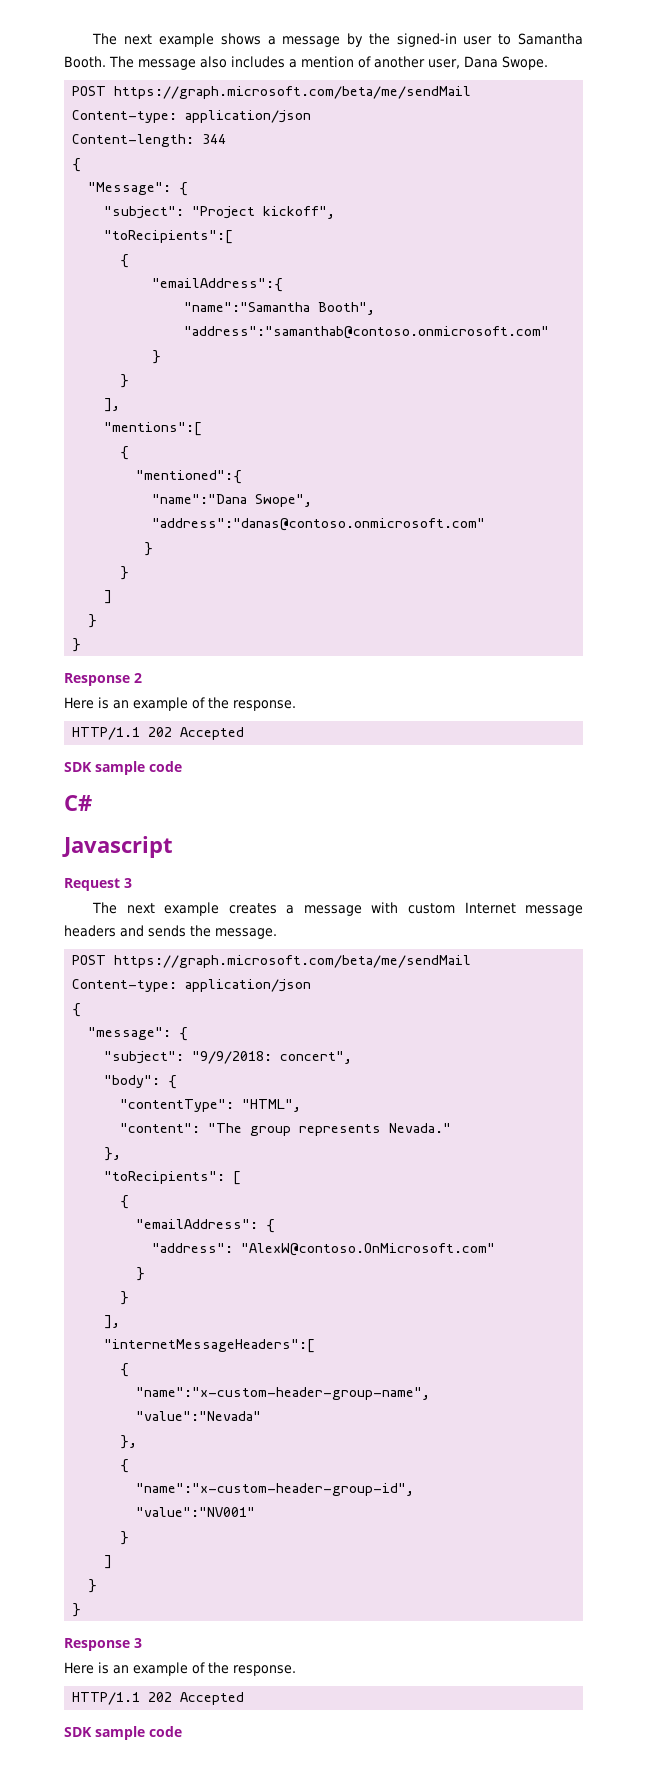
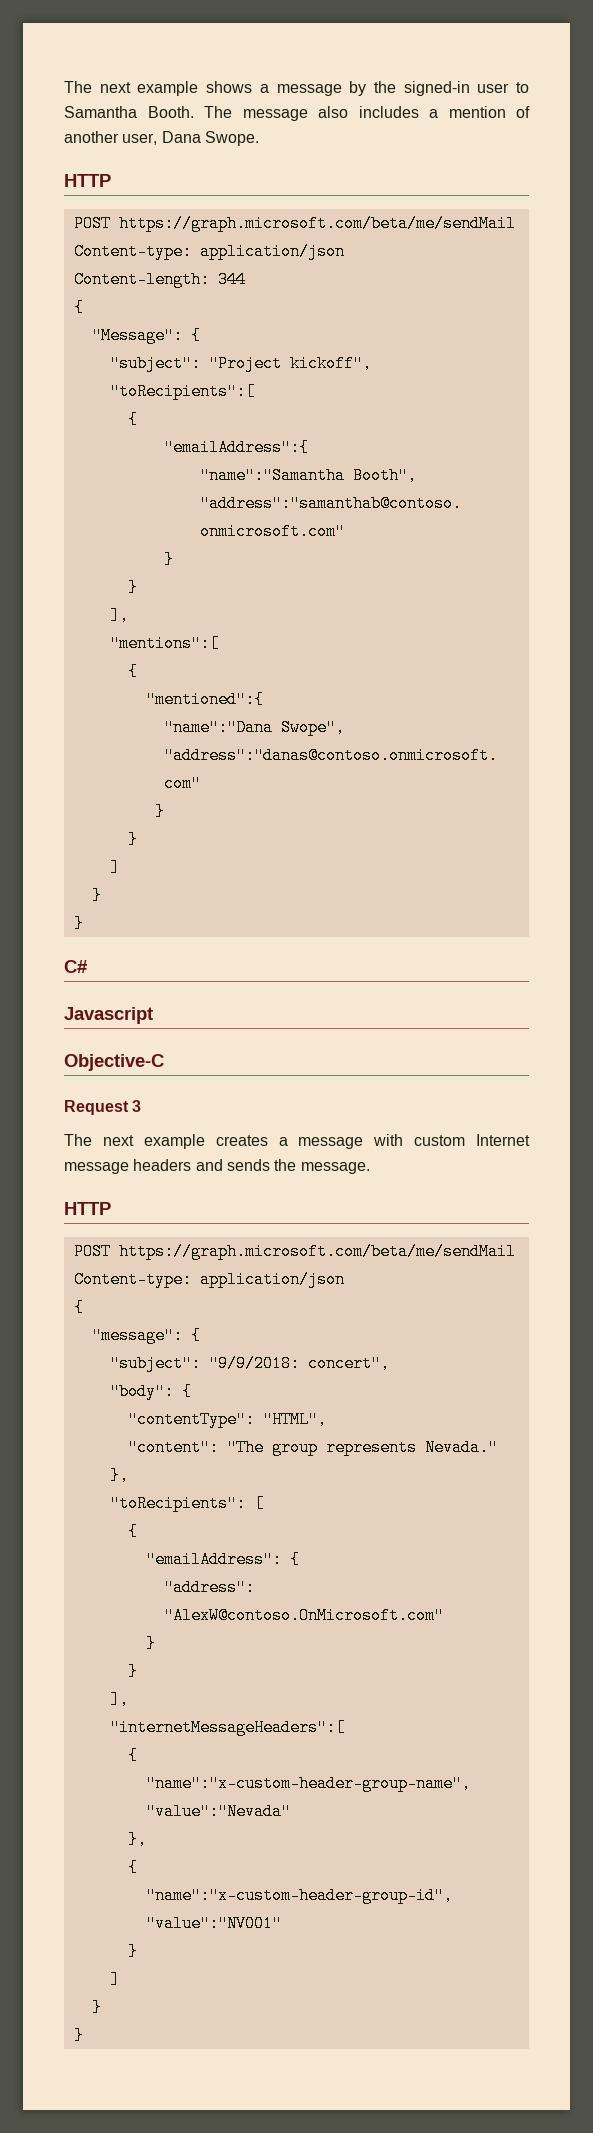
  The message also includes a mention of another user, Dana Swope.
+ HTTP
- Response 2
- Here is an example of the response.
- HTTP/1.1 202 Accepted
- SDK sample code
+ Objective-C
  The next example creates a message with custom Internet message headers and sends the message.
+ HTTP
- Response 3
- Here is an example of the response.
- HTTP/1.1 202 Accepted
- SDK sample code

